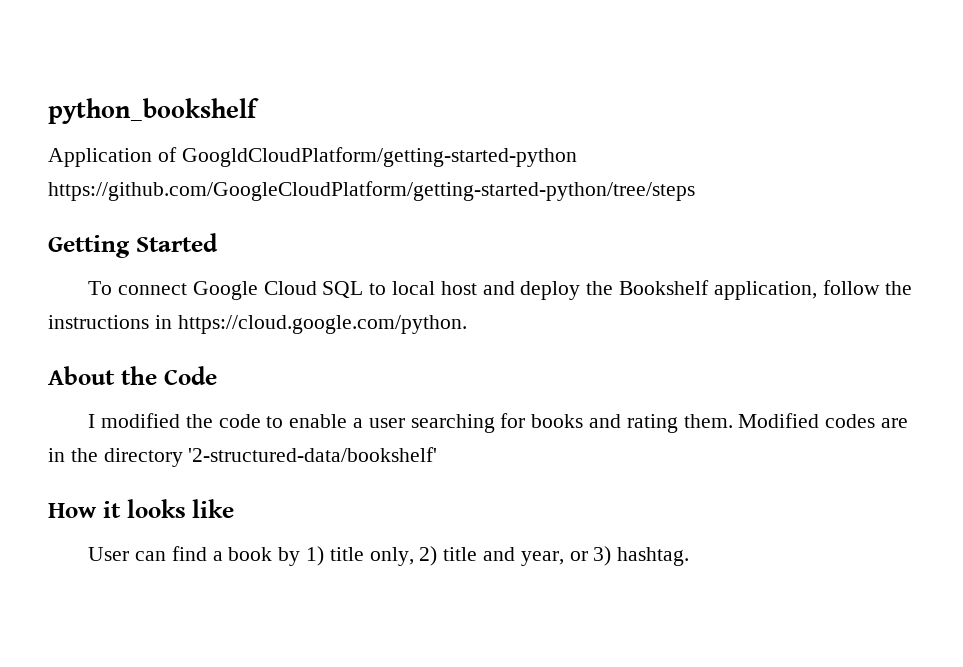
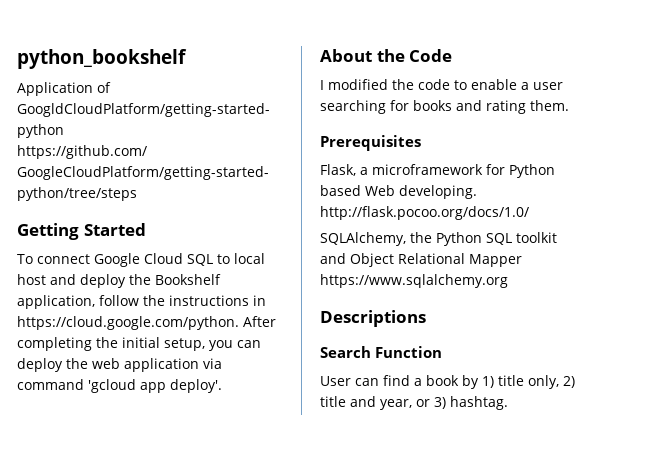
- To connect Google Cloud SQL to local host and deploy the Bookshelf application, follow the instructions in https://cloud.google.com/python.
+ To connect Google Cloud SQL to local host and deploy the Bookshelf application, follow the instructions in https://cloud.google.com/python. After completing the initial setup, you can deploy the web application via command 'gcloud app deploy'.
- I modified the code to enable a user searching for books and rating them. Modified codes are in the directory '2-structured-data/bookshelf'
- How it looks like
+ I modified the code to enable a user searching for books and rating them.
+ Prerequisites
+ Flask, a microframework for Python based Web developing. http://flask.pocoo.org/docs/1.0/
+ SQLAlchemy, the Python SQL toolkit and Object Relational Mapper https://www.sqlalchemy.org
+ Descriptions
+ Search Function

